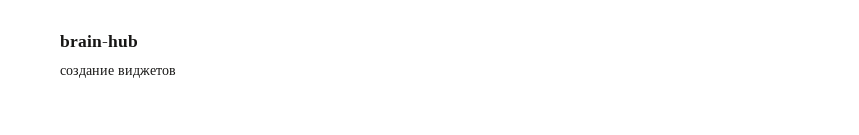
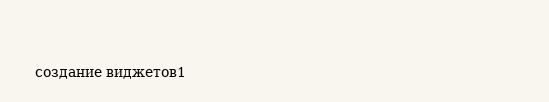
- brain-hub
- создание виджетов
+ создание виджетов1

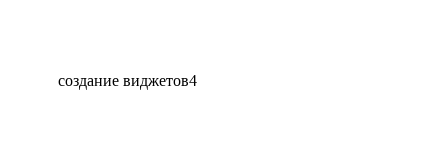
- создание виджетов1
+ создание виджетов4

